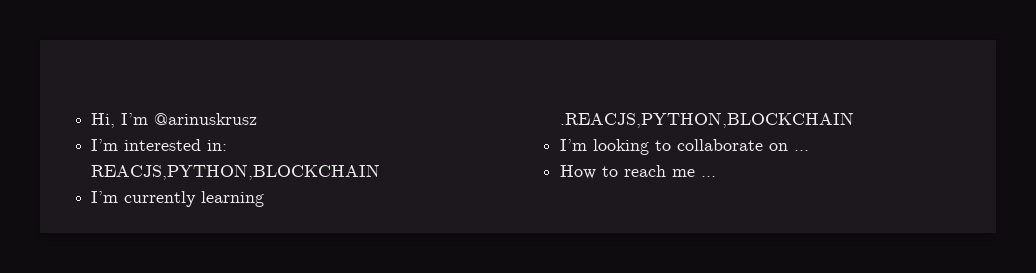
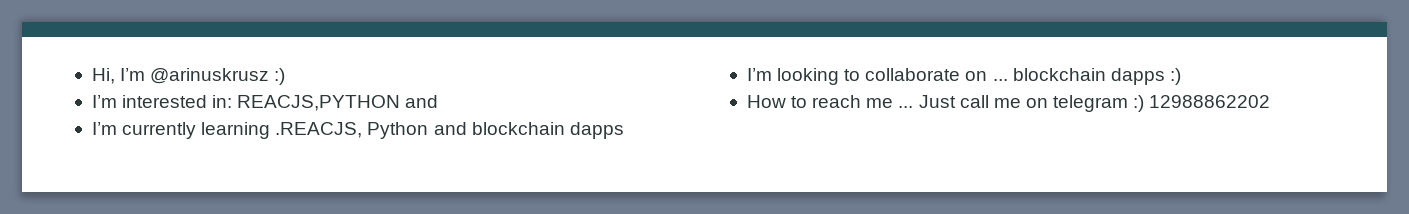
- Hi, I’m @arinuskrusz
+ Hi, I’m @arinuskrusz :)
- I’m interested in: REACJS,PYTHON,BLOCKCHAIN
+ I’m interested in: REACJS,PYTHON and
- I’m currently learning .REACJS,PYTHON,BLOCKCHAIN
+ I’m currently learning .REACJS, Python and blockchain dapps
- I’m looking to collaborate on ...
+ I’m looking to collaborate on ... blockchain dapps :)
+ Just call me on telegram :) 12988862202

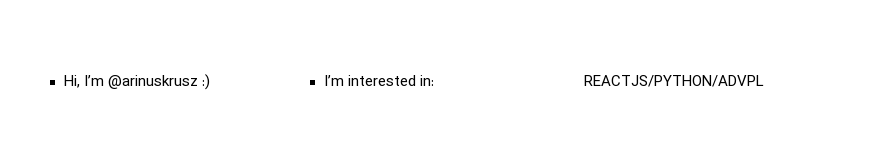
- I’m interested in: REACJS,PYTHON and
- I’m currently learning .REACJS, Python and blockchain dapps
- I’m looking to collaborate on ... blockchain dapps :)
- How to reach me ... Just call me on telegram :) 12988862202
+ I’m interested in: REACTJS/PYTHON/ADVPL

